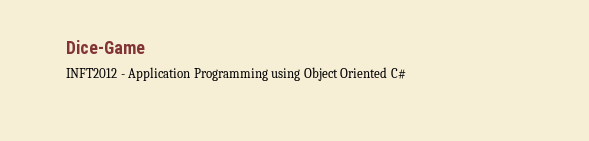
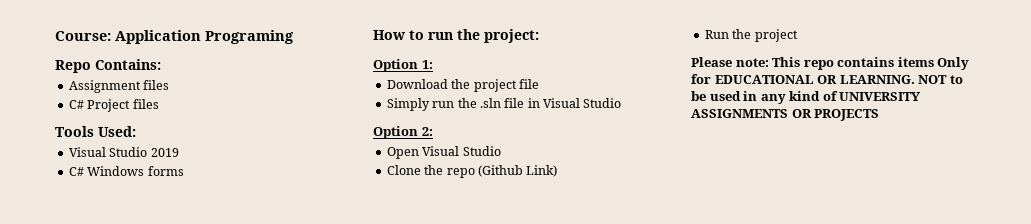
- Dice-Game
- INFT2012 - Application Programming using Object Oriented C#
+ Course: Application Programing
+ Repo Contains:
+ Assignment files
+ C# Project files
+ Tools Used:
+ Visual Studio 2019
+ C# Windows forms
+ How to run the project:
+ Option 1:
+ Download the project file
+ Simply run the .sln file in Visual Studio
+ Option 2:
+ Open Visual Studio
+ Clone the repo (Github Link)
+ Run the project
+ Please note: This repo contains items Only for EDUCATIONAL OR LEARNING. NOT to be used in any kind of UNIVERSITY ASSIGNMENTS OR PROJECTS

